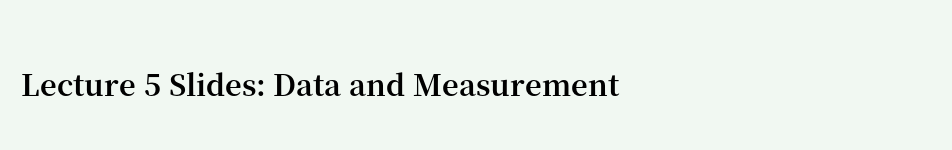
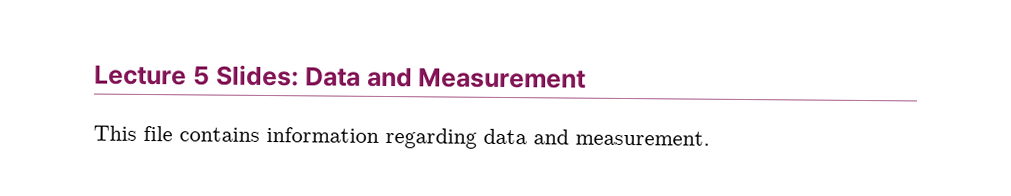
+ This file contains information regarding data and measurement.

